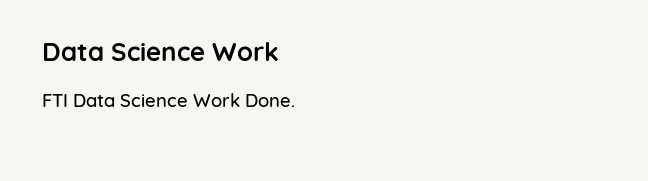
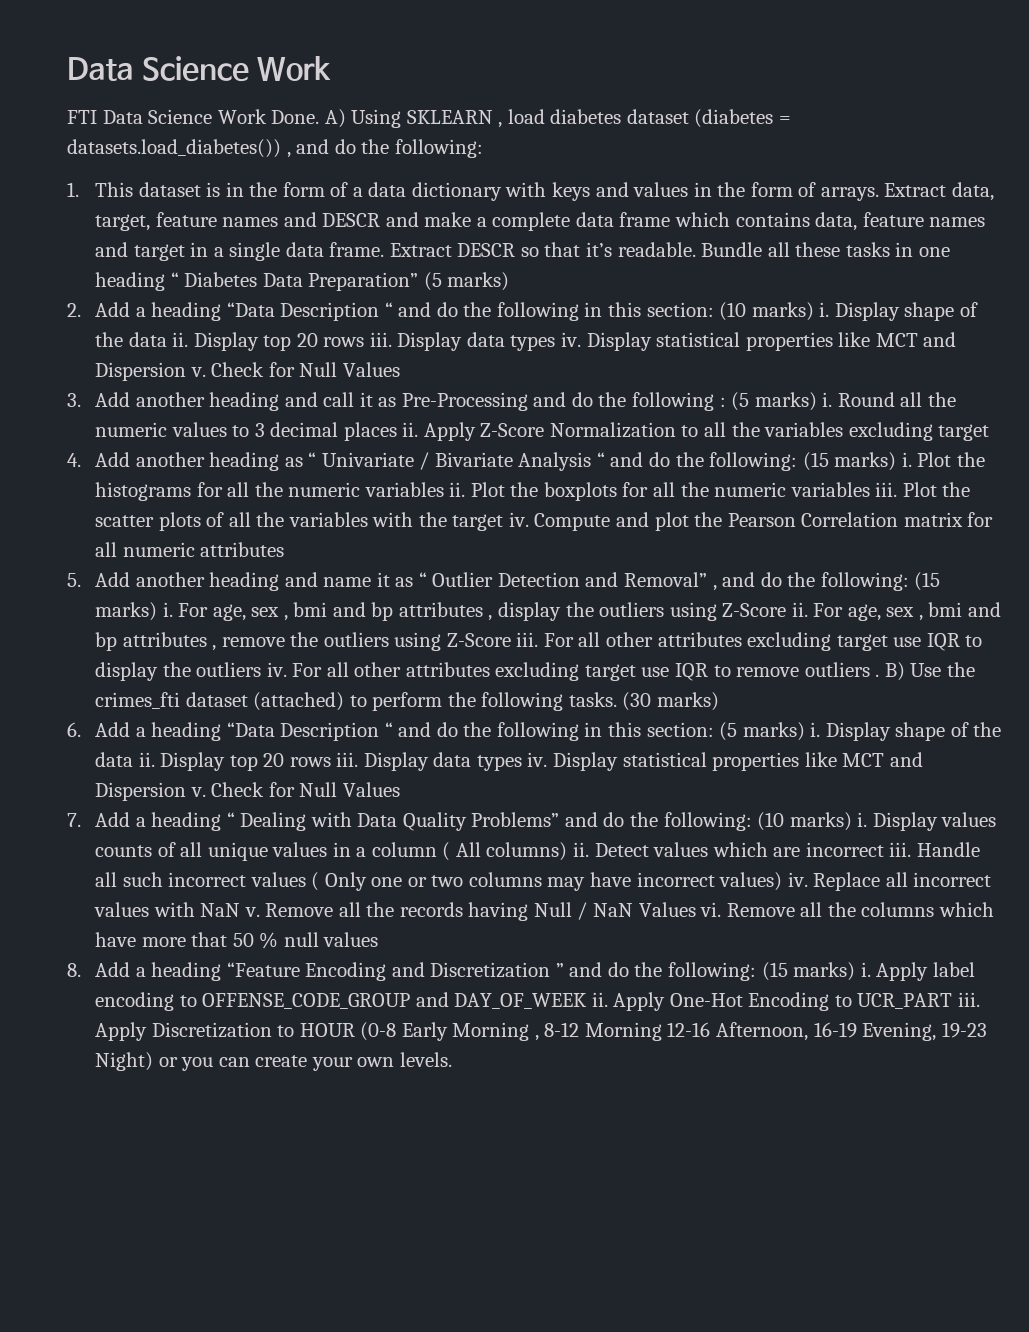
+ A) Using SKLEARN , load diabetes dataset (diabetes = datasets.load_diabetes()) , and do the following:
+ 1. This dataset is in the form of a data dictionary with keys and values in the form of arrays. Extract data, target, feature names and DESCR and make a complete data frame which contains data, feature names and target in a single data frame. Extract DESCR so that it’s readable. Bundle all these tasks in one heading “ Diabetes Data Preparation” (5 marks)
+ 2. Add a heading “Data Description “ and do the following in this section: (10 marks) i. Display shape of the data ii. Display top 20 rows iii. Display data types iv. Display statistical properties like MCT and Dispersion v. Check for Null Values
+ 3. Add another heading and call it as Pre-Processing and do the following : (5 marks) i. Round all the numeric values to 3 decimal places ii. Apply Z-Score Normalization to all the variables excluding target
+ 4. Add another heading as “ Univariate / Bivariate Analysis “ and do the following: (15 marks) i. Plot the histograms for all the numeric variables ii. Plot the boxplots for all the numeric variables iii. Plot the scatter plots of all the variables with the target iv. Compute and plot the Pearson Correlation matrix for all numeric attributes
+ 5. Add another heading and name it as “ Outlier Detection and Removal” , and do the following: (15 marks) i. For age, sex , bmi and bp attributes , display the outliers using Z-Score ii. For age, sex , bmi and bp attributes , remove the outliers using Z-Score iii. For all other attributes excluding target use IQR to display the outliers iv. For all other attributes excluding target use IQR to remove outliers . B) Use the crimes_fti dataset (attached) to perform the following tasks. (30 marks)
+ 6. Add a heading “Data Description “ and do the following in this section: (5 marks) i. Display shape of the data ii. Display top 20 rows iii. Display data types iv. Display statistical properties like MCT and Dispersion v. Check for Null Values
+ 7. Add a heading “ Dealing with Data Quality Problems” and do the following: (10 marks) i. Display values counts of all unique values in a column ( All columns) ii. Detect values which are incorrect iii. Handle all such incorrect values ( Only one or two columns may have incorrect values) iv. Replace all incorrect values with NaN v. Remove all the records having Null / NaN Values vi. Remove all the columns which have more that 50 % null values
+ 8. Add a heading “Feature Encoding and Discretization ” and do the following: (15 marks) i. Apply label encoding to OFFENSE_CODE_GROUP and DAY_OF_WEEK ii. Apply One-Hot Encoding to UCR_PART iii. Apply Discretization to HOUR (0-8 Early Morning , 8-12 Morning 12-16 Afternoon, 16-19 Evening, 19-23 Night) or you can create your own levels.

